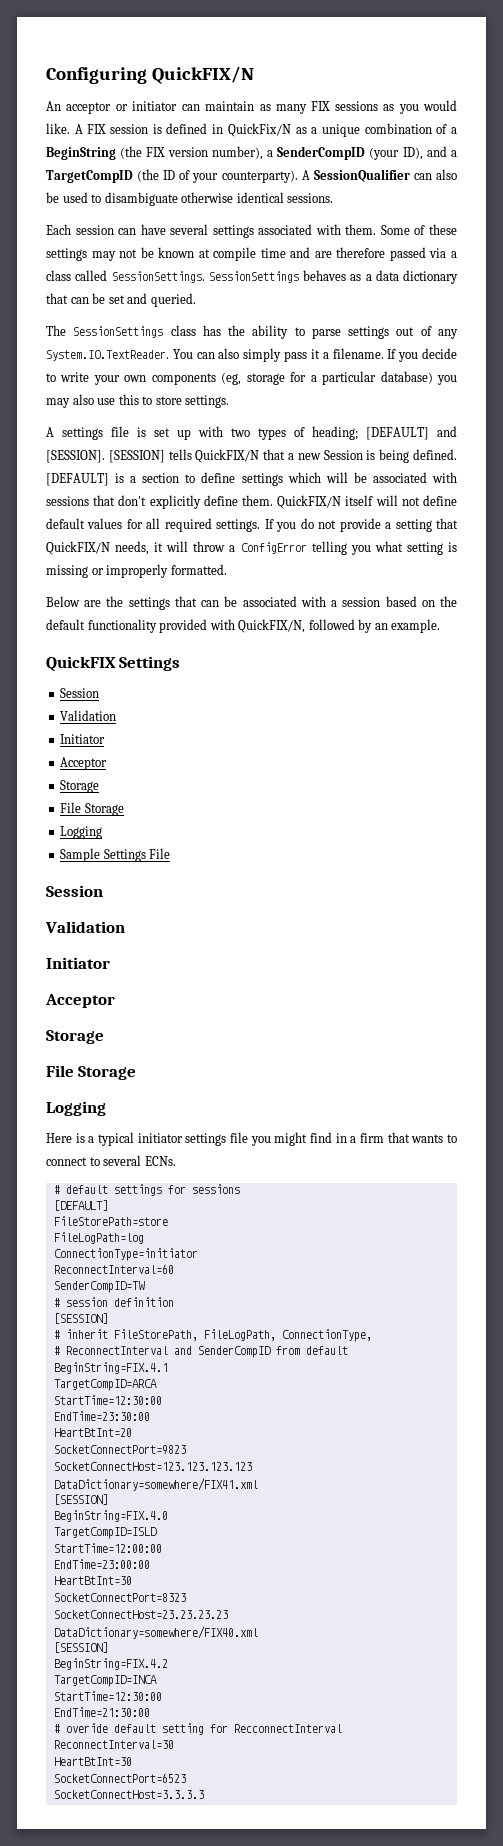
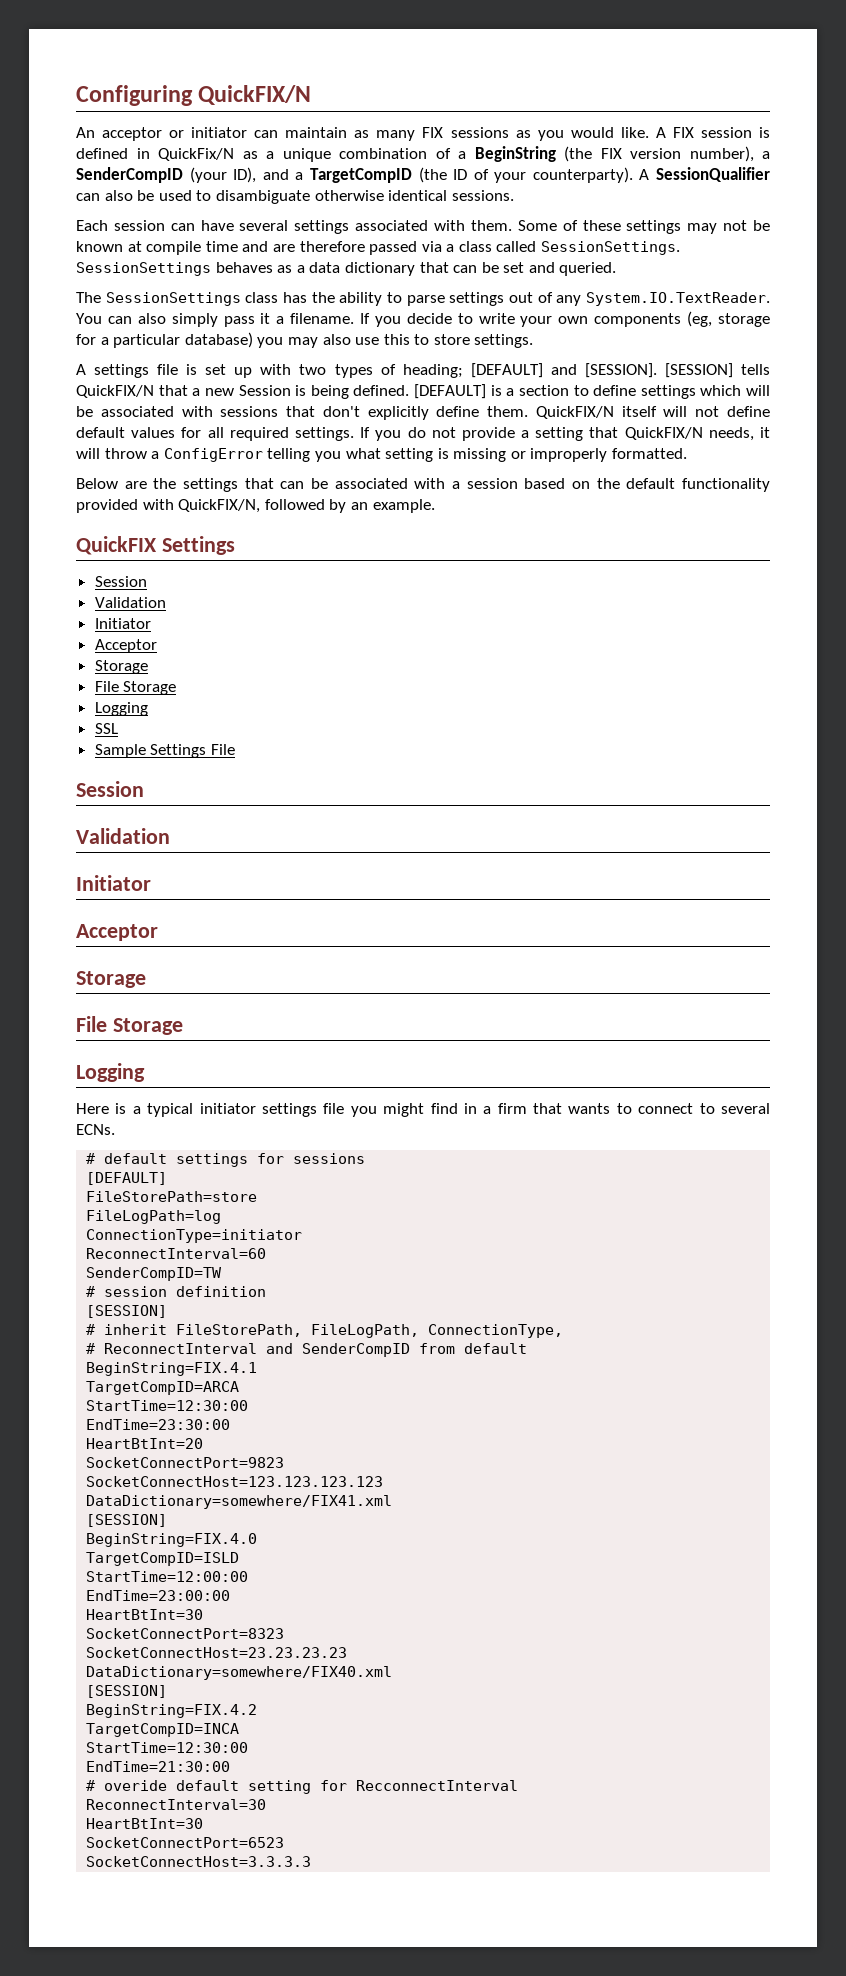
+ SSL

